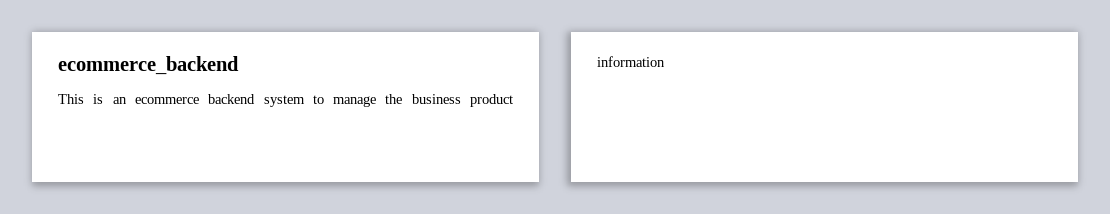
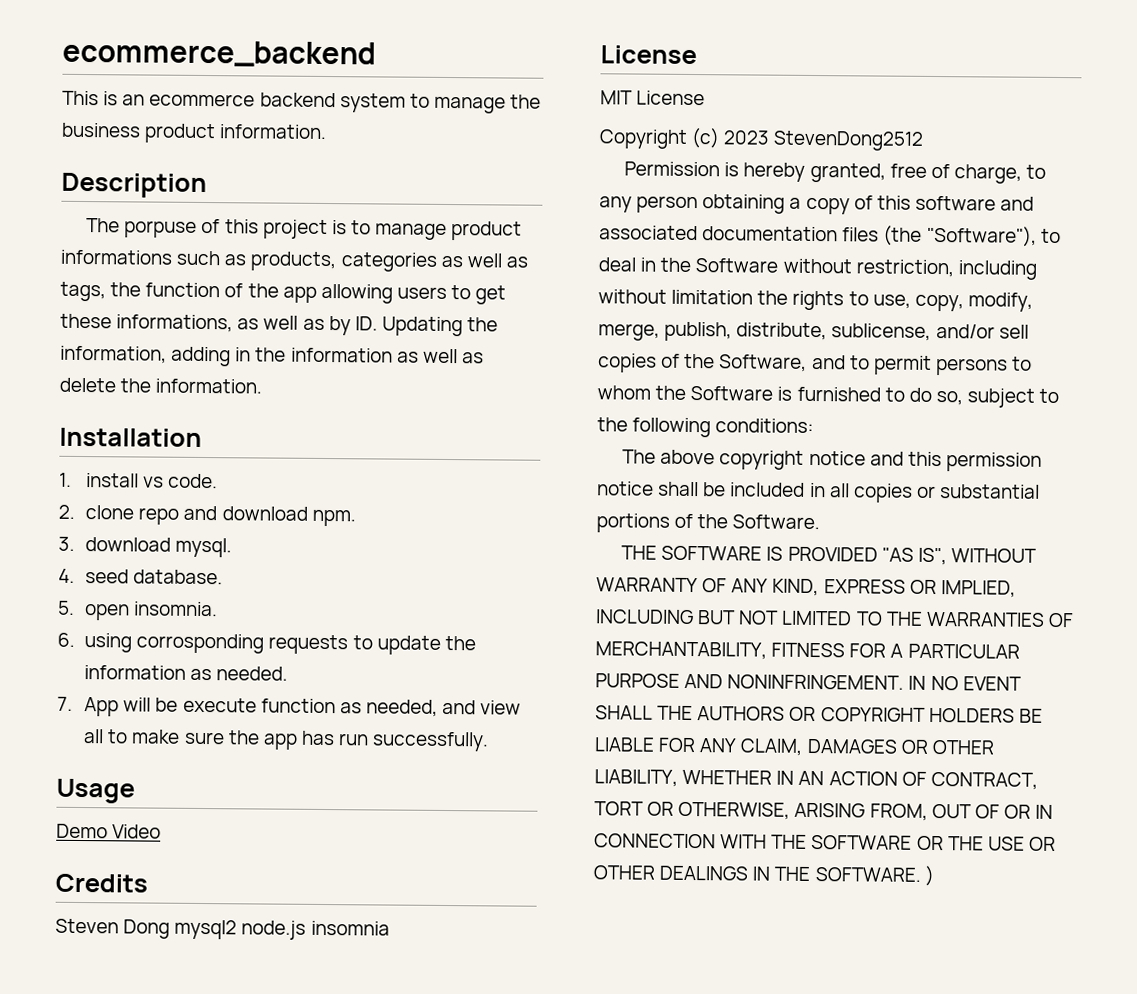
- This is an ecommerce backend system to manage the business product information
+ This is an ecommerce backend system to manage the business product information.
+ Description
+ The porpuse of this project is to manage product informations such as products, categories as well as tags, the function of the app allowing users to get these informations, as well as by ID. Updating the information, adding in the information as well as delete the information.
+ Installation
+ 1. install vs code.
+ 2. clone repo and download npm.
+ 3. download mysql.
+ 4. seed database.
+ 5. open insomnia.
+ 6. using corrosponding requests to update the information as needed.
+ 7. App will be execute function as needed, and view all to make sure the app has run successfully.
+ Usage
+ Demo Video
+ Credits
+ Steven Dong mysql2 node.js insomnia
+ License
+ MIT License
+ Copyright (c) 2023 StevenDong2512
+ Permission is hereby granted, free of charge, to any person obtaining a copy of this software and associated documentation files (the "Software"), to deal in the Software without restriction, including without limitation the rights to use, copy, modify, merge, publish, distribute, sublicense, and/or sell copies of the Software, and to permit persons to whom the Software is furnished to do so, subject to the following conditions:
+ The above copyright notice and this permission notice shall be included in all copies or substantial portions of the Software.
+ THE SOFTWARE IS PROVIDED "AS IS", WITHOUT WARRANTY OF ANY KIND, EXPRESS OR IMPLIED, INCLUDING BUT NOT LIMITED TO THE WARRANTIES OF MERCHANTABILITY, FITNESS FOR A PARTICULAR PURPOSE AND NONINFRINGEMENT. IN NO EVENT SHALL THE AUTHORS OR COPYRIGHT HOLDERS BE LIABLE FOR ANY CLAIM, DAMAGES OR OTHER LIABILITY, WHETHER IN AN ACTION OF CONTRACT, TORT OR OTHERWISE, ARISING FROM, OUT OF OR IN CONNECTION WITH THE SOFTWARE OR THE USE OR OTHER DEALINGS IN THE SOFTWARE. )

